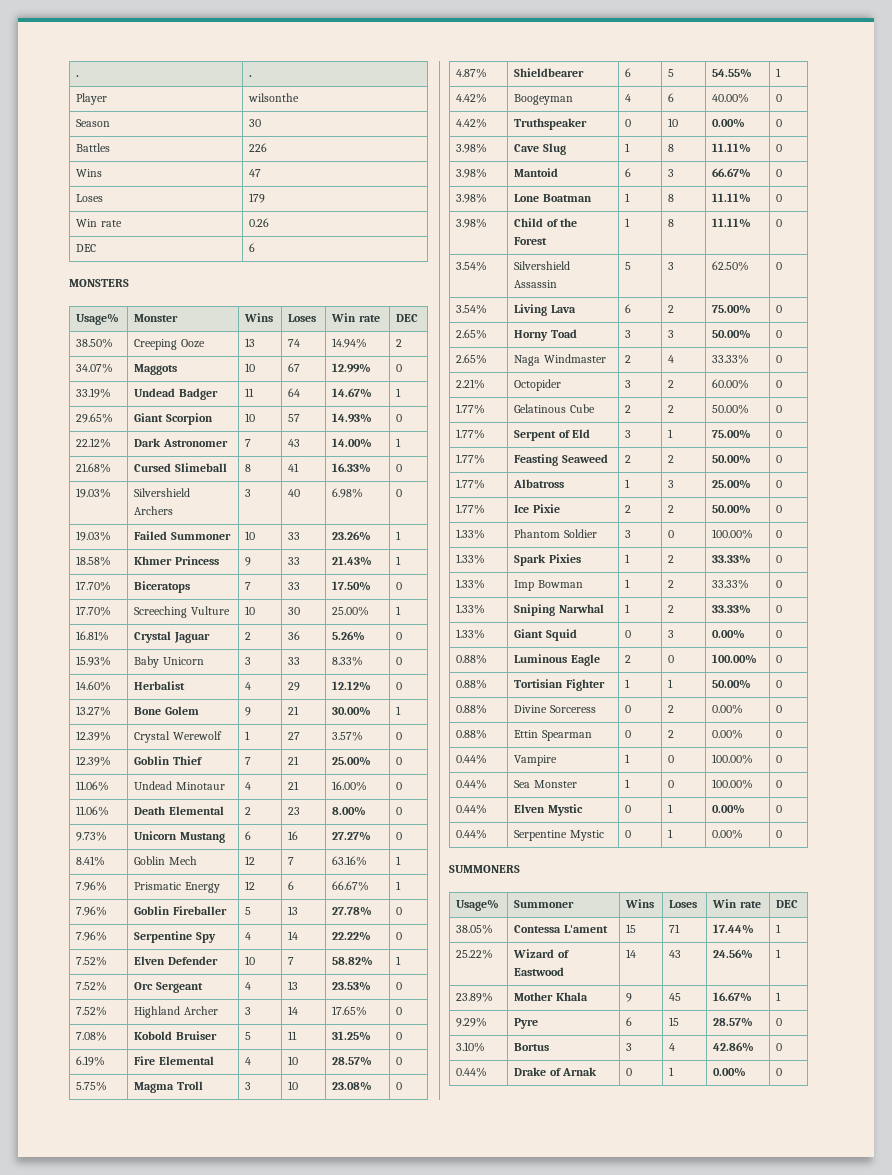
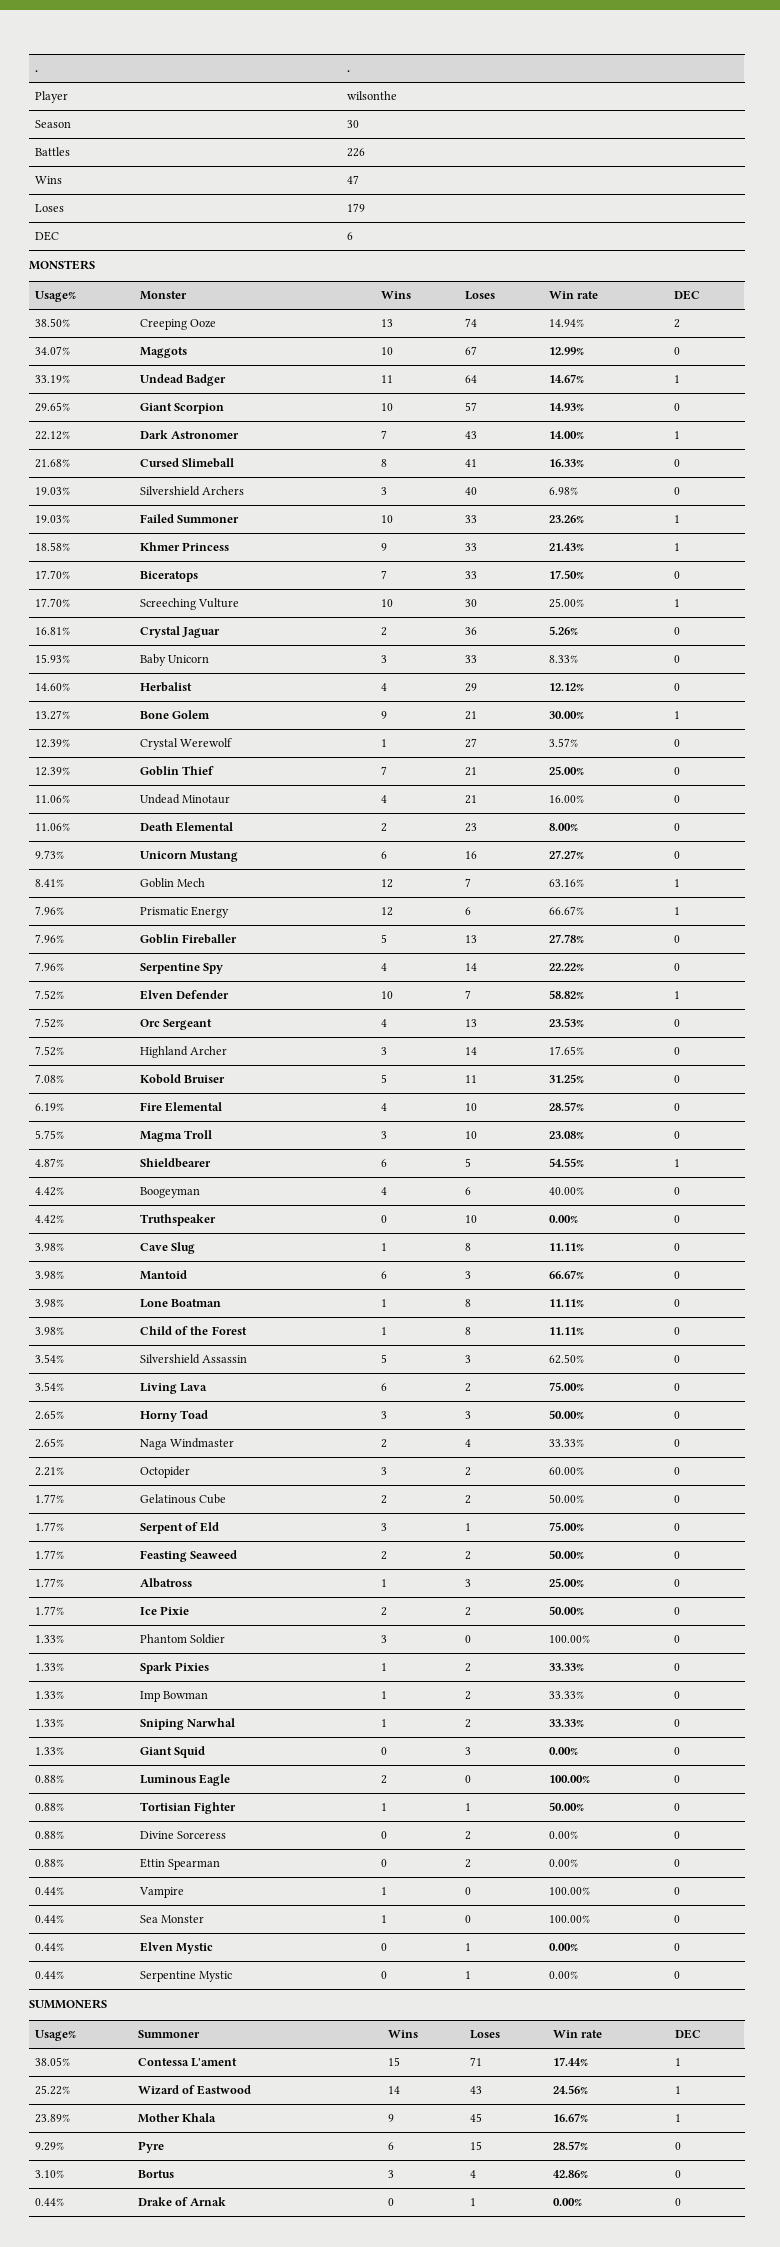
- Win rate | 0.26

